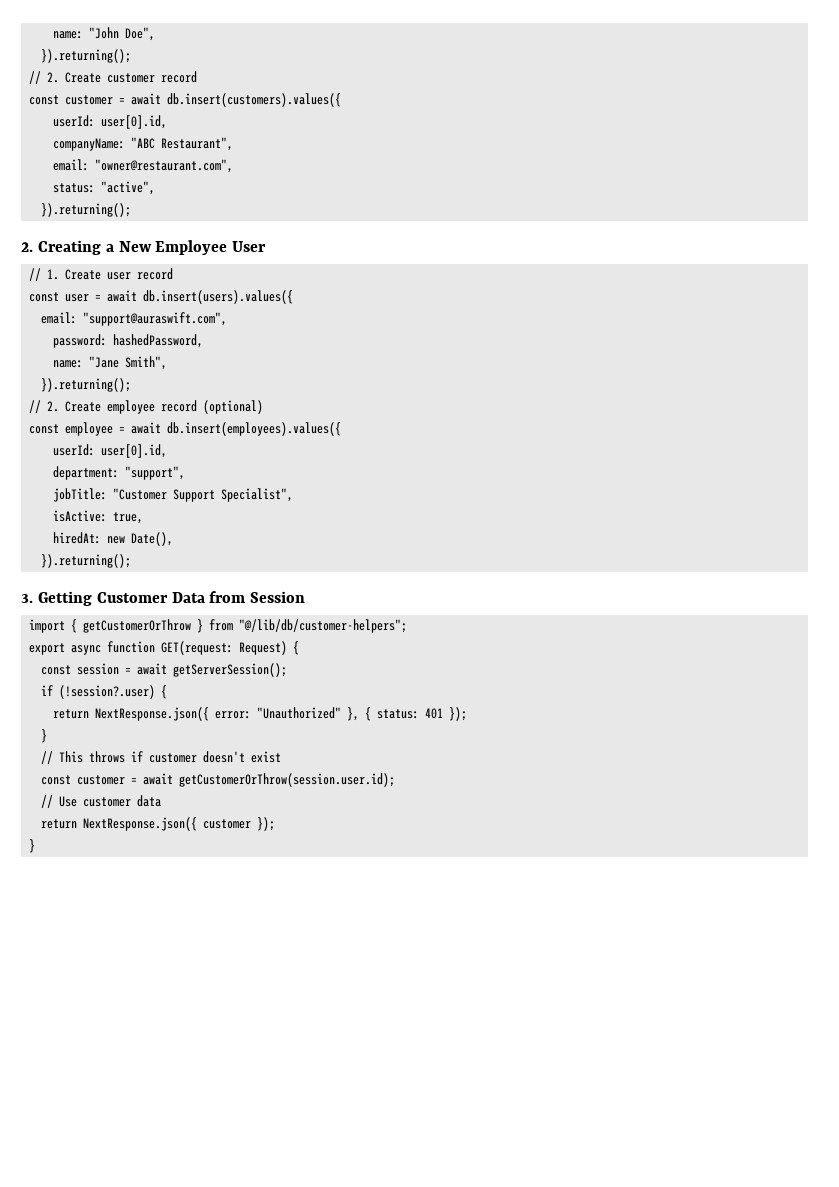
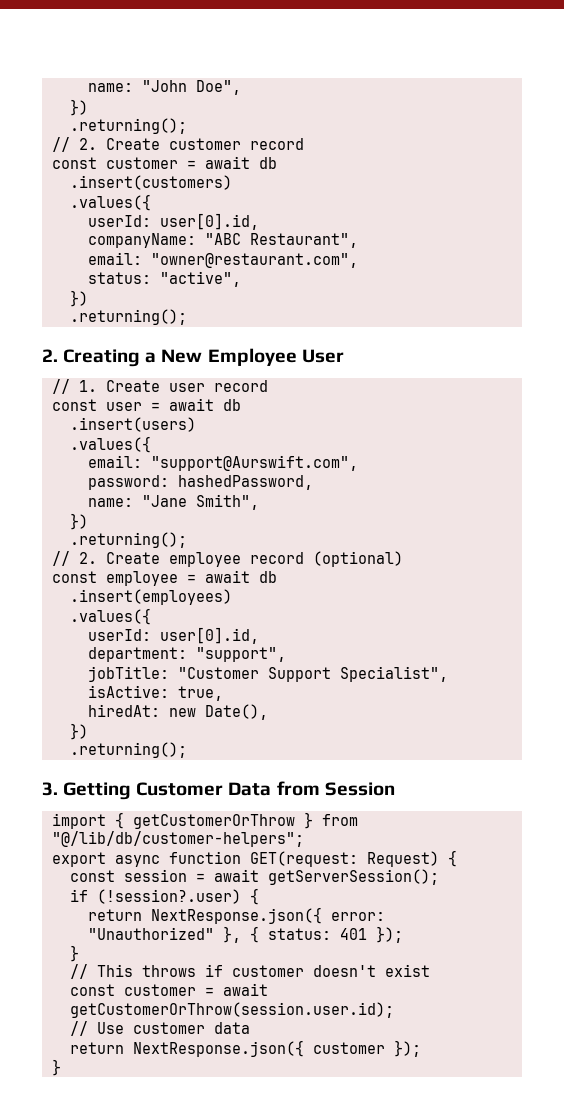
  name: "John Doe",
- }).returning();
+ })
+ .returning();
- const customer = await db.insert(customers).values({
+ const customer = await db
+ .insert(customers)
+ .values({
  status: "active",
- }).returning();
+ })
+ .returning();
- const user = await db.insert(users).values({
- email: "support@auraswift.com",
+ const user = await db
+ .insert(users)
+ .values({
+ email: "support@Aurswift.com",
  name: "Jane Smith",
- }).returning();
+ })
+ .returning();
- const employee = await db.insert(employees).values({
+ const employee = await db
+ .insert(employees)
+ .values({
  hiredAt: new Date(),
- }).returning();
+ })
+ .returning();

